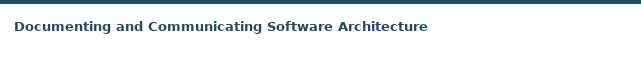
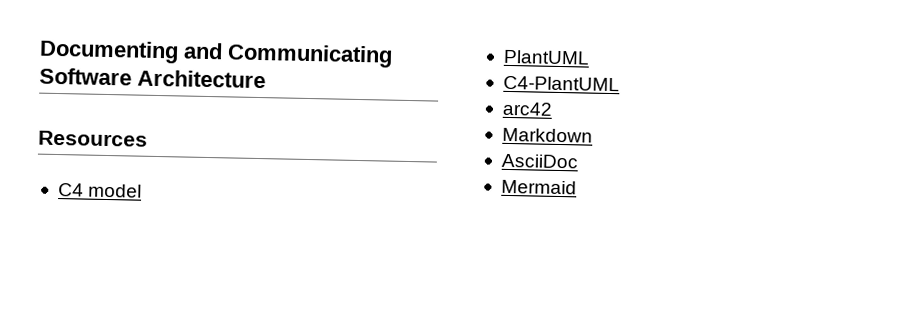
+ Resources
+ C4 model
+ PlantUML
+ C4-PlantUML
+ arc42
+ Markdown
+ AsciiDoc
+ Mermaid

